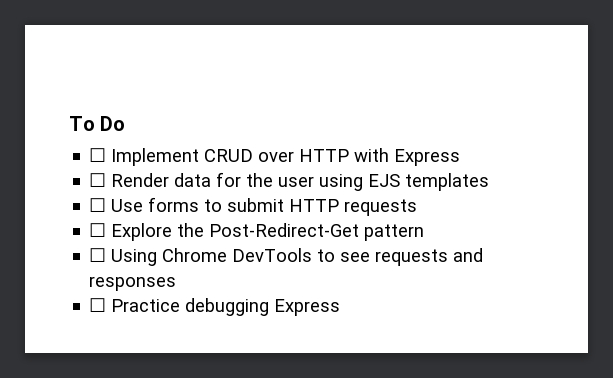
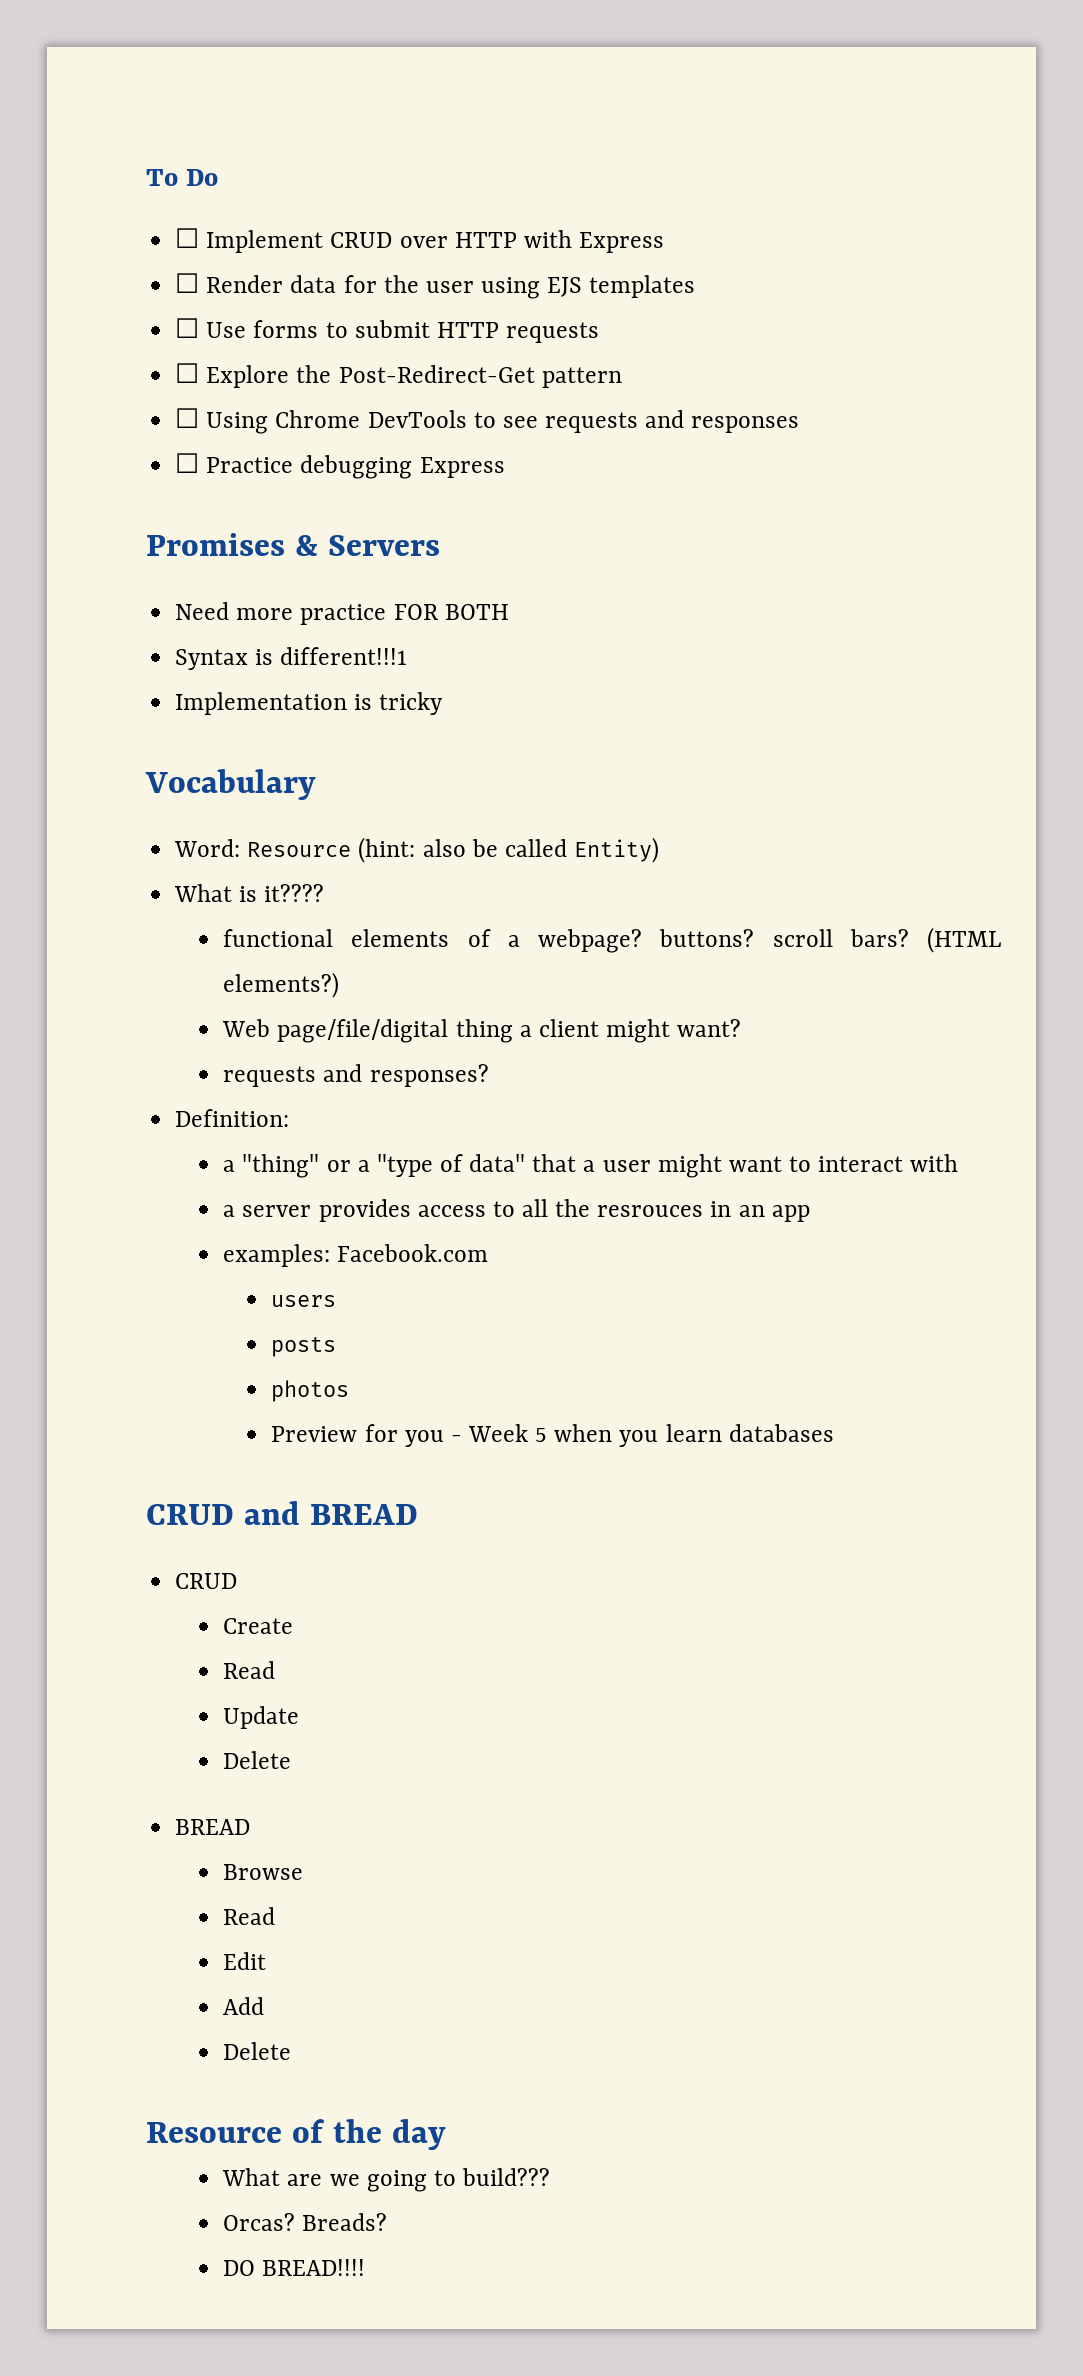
+ Promises & Servers
+ Need more practice FOR BOTH
+ Syntax is different!!!1
+ Implementation is tricky
+ Vocabulary
+ Word: Resource (hint: also be called Entity)
+ What is it????
+ functional elements of a webpage? buttons? scroll bars? (HTML elements?)
+ Web page/file/digital thing a client might want?
+ requests and responses?
+ Definition:
+ a "thing" or a "type of data" that a user might want to interact with
+ a server provides access to all the resrouces in an app
+ examples: Facebook.com
+ users
+ posts
+ photos
+ Preview for you - Week 5 when you learn databases
+ CRUD and BREAD
+ CRUD
+ Create
+ Read
+ Update
+ Delete
+ BREAD
+ Browse
+ Read
+ Edit
+ Add
+ Delete
+ Resource of the day
+ What are we going to build???
+ Orcas? Breads?
+ DO BREAD!!!!

